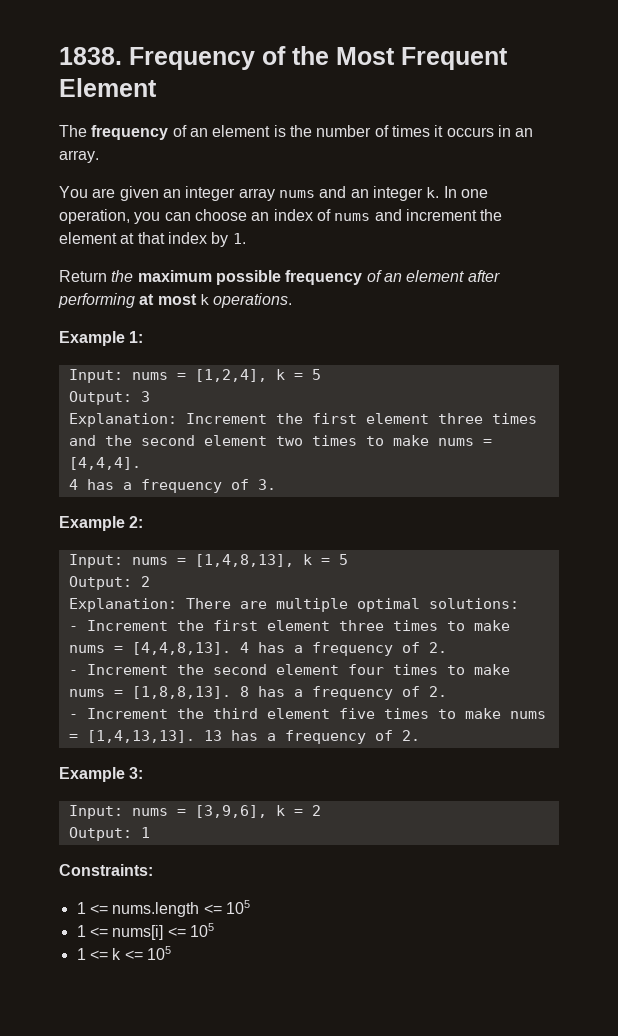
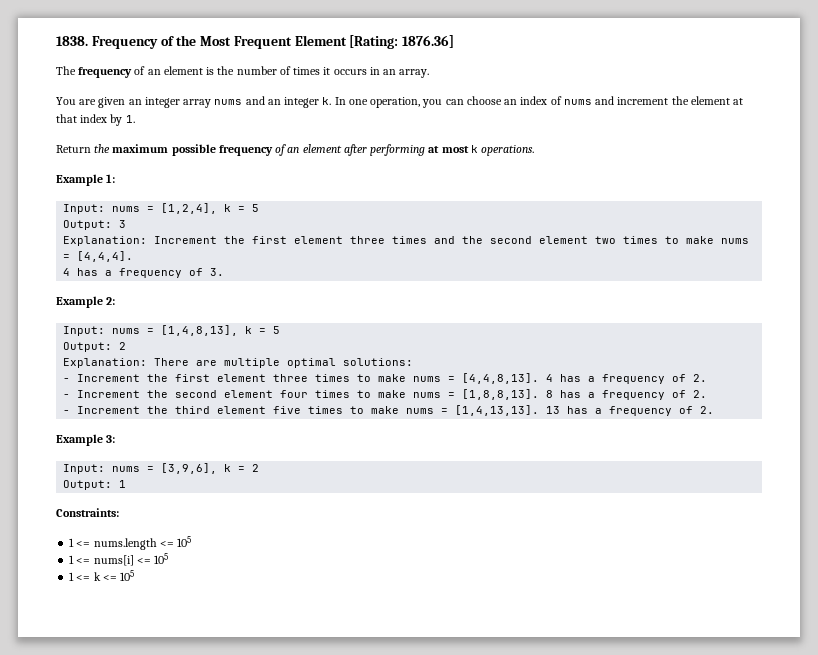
- Frequency of the Most Frequent Element
+ Frequency of the Most Frequent Element [Rating: 1876.36]

